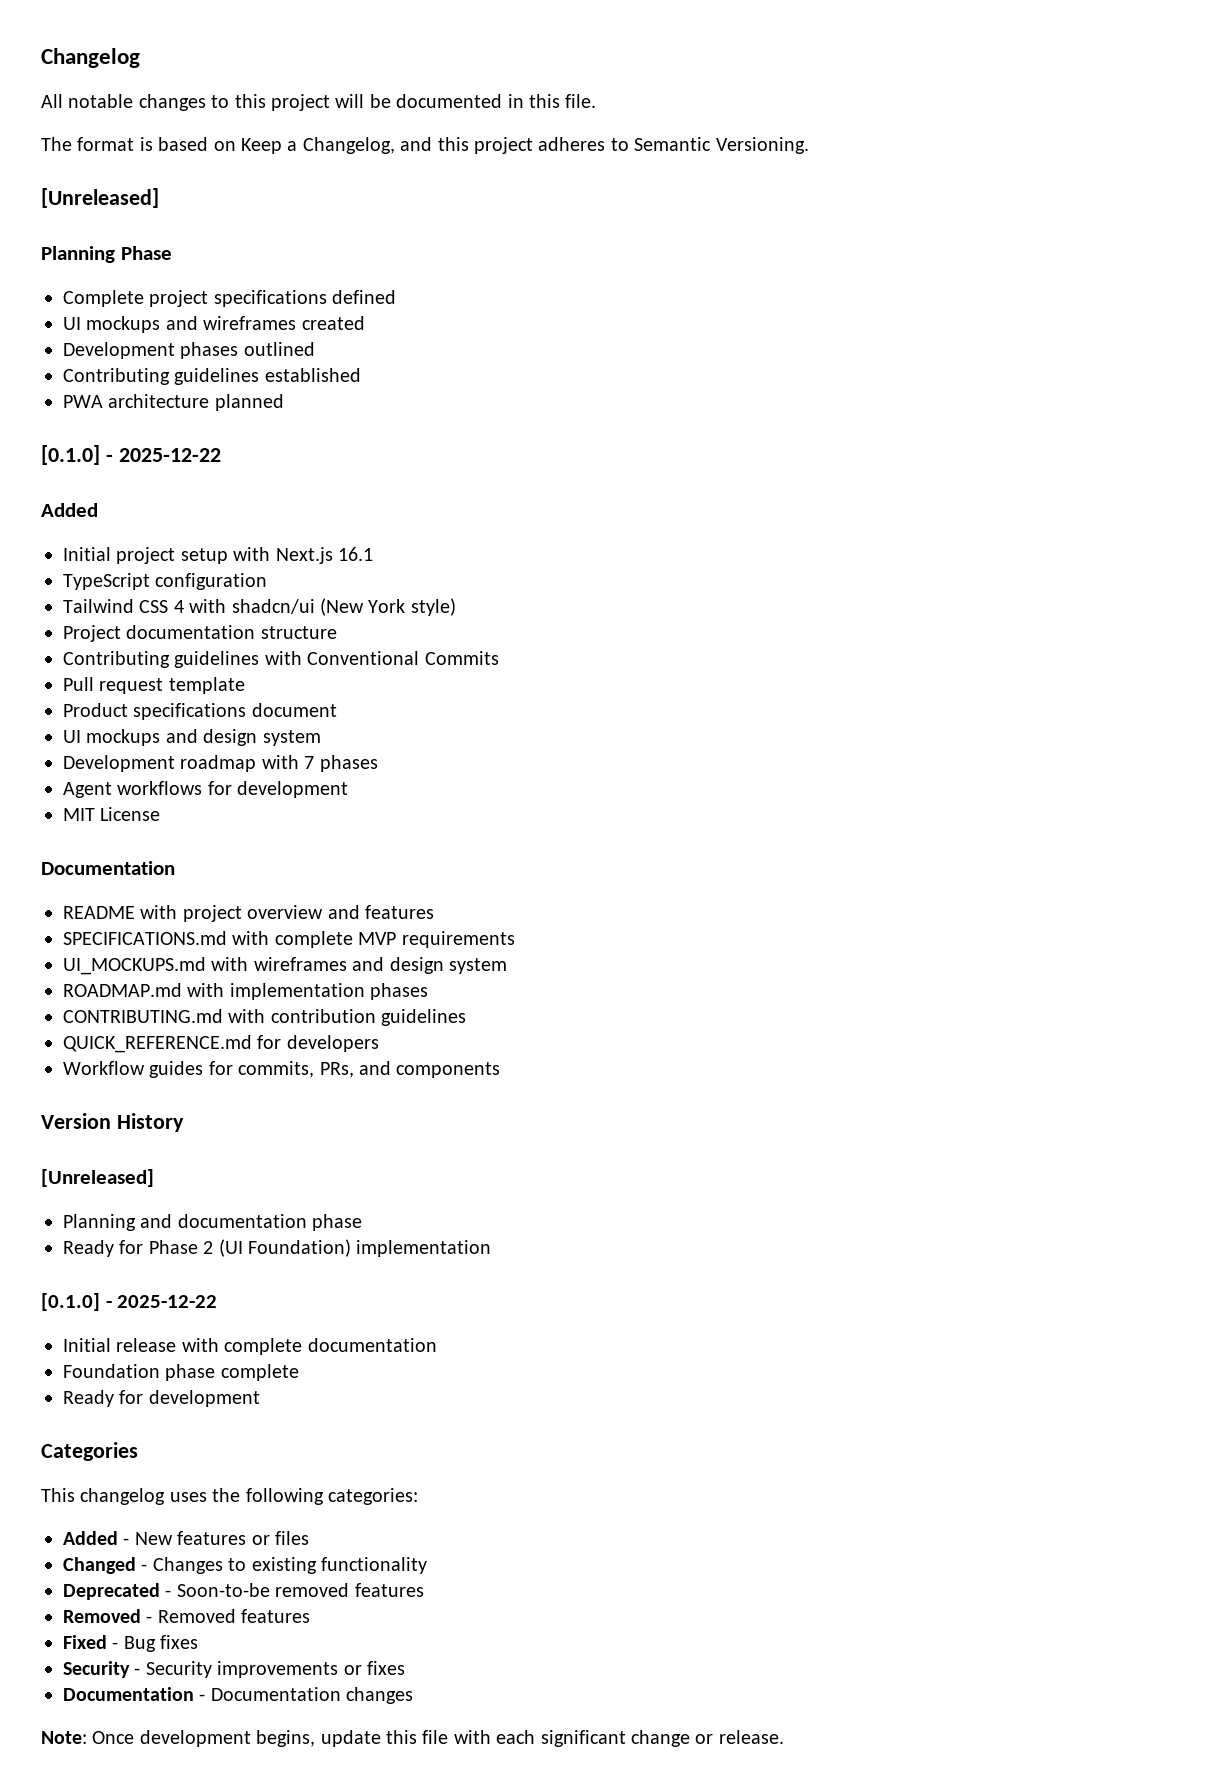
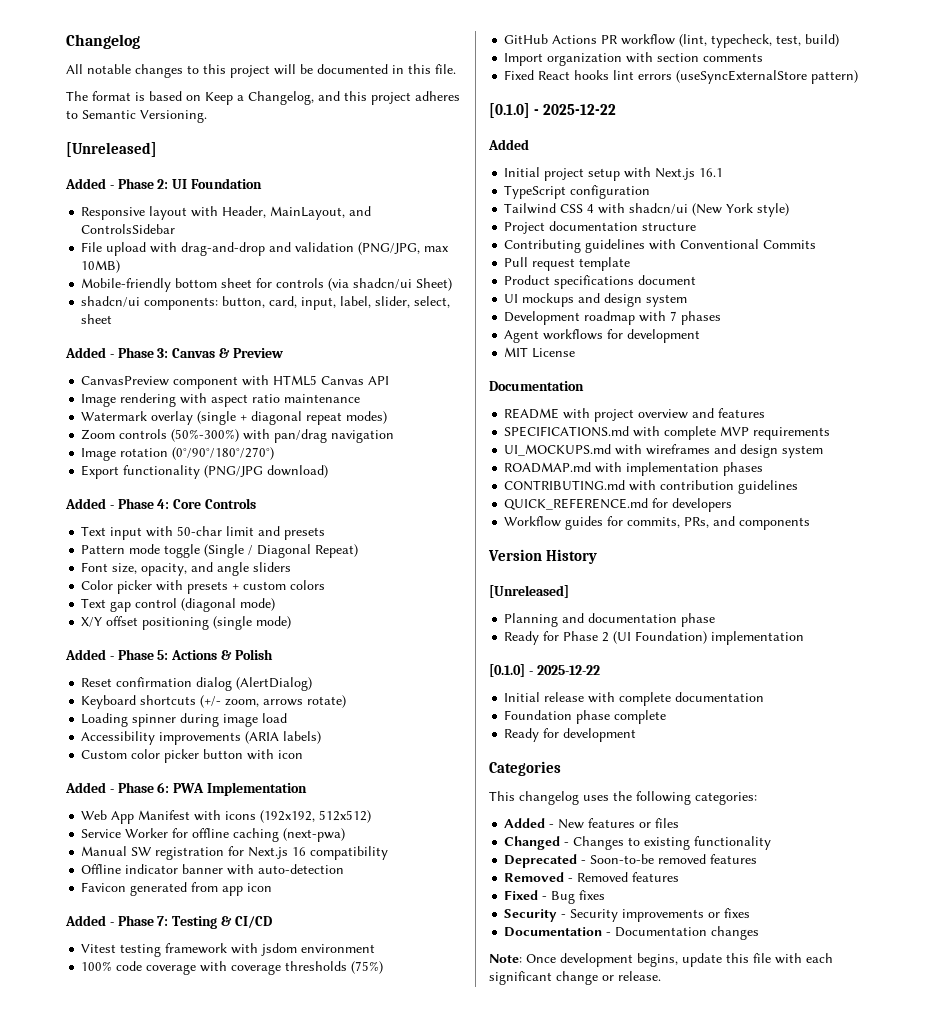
- Planning Phase
- Complete project specifications defined
- UI mockups and wireframes created
- Development phases outlined
- Contributing guidelines established
- PWA architecture planned
+ Added - Phase 2: UI Foundation
+ Responsive layout with Header, MainLayout, and ControlsSidebar
+ File upload with drag-and-drop and validation (PNG/JPG, max 10MB)
+ Mobile-friendly bottom sheet for controls (via shadcn/ui Sheet)
+ shadcn/ui components: button, card, input, label, slider, select, sheet
+ Added - Phase 3: Canvas & Preview
+ CanvasPreview component with HTML5 Canvas API
+ Image rendering with aspect ratio maintenance
+ Watermark overlay (single + diagonal repeat modes)
+ Zoom controls (50%-300%) with pan/drag navigation
+ Image rotation (0°/90°/180°/270°)
+ Export functionality (PNG/JPG download)
+ Added - Phase 4: Core Controls
+ Text input with 50-char limit and presets
+ Pattern mode toggle (Single / Diagonal Repeat)
+ Font size, opacity, and angle sliders
+ Color picker with presets + custom colors
+ Text gap control (diagonal mode)
+ X/Y offset positioning (single mode)
+ Added - Phase 5: Actions & Polish
+ Reset confirmation dialog (AlertDialog)
+ Keyboard shortcuts (+/- zoom, arrows rotate)
+ Loading spinner during image load
+ Accessibility improvements (ARIA labels)
+ Custom color picker button with icon
+ Added - Phase 6: PWA Implementation
+ Web App Manifest with icons (192x192, 512x512)
+ Service Worker for offline caching (next-pwa)
+ Manual SW registration for Next.js 16 compatibility
+ Offline indicator banner with auto-detection
+ Favicon generated from app icon
+ Added - Phase 7: Testing & CI/CD
+ Vitest testing framework with jsdom environment
+ 100% code coverage with coverage thresholds (75%)
+ GitHub Actions PR workflow (lint, typecheck, test, build)
+ Import organization with section comments
+ Fixed React hooks lint errors (useSyncExternalStore pattern)

